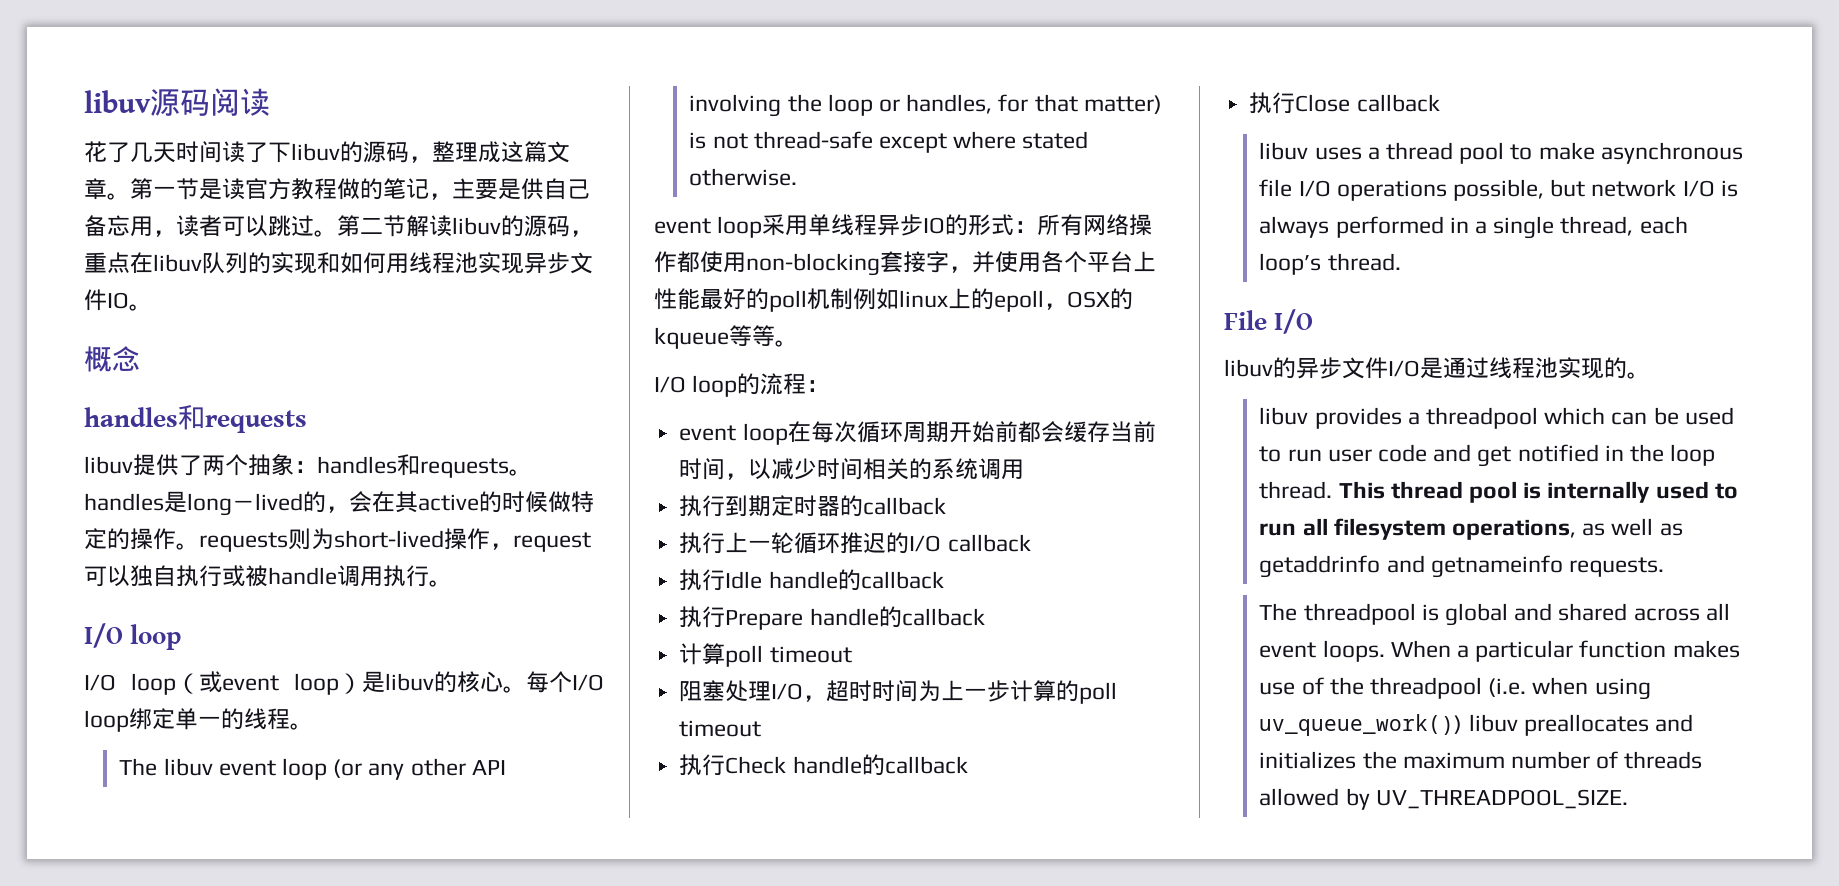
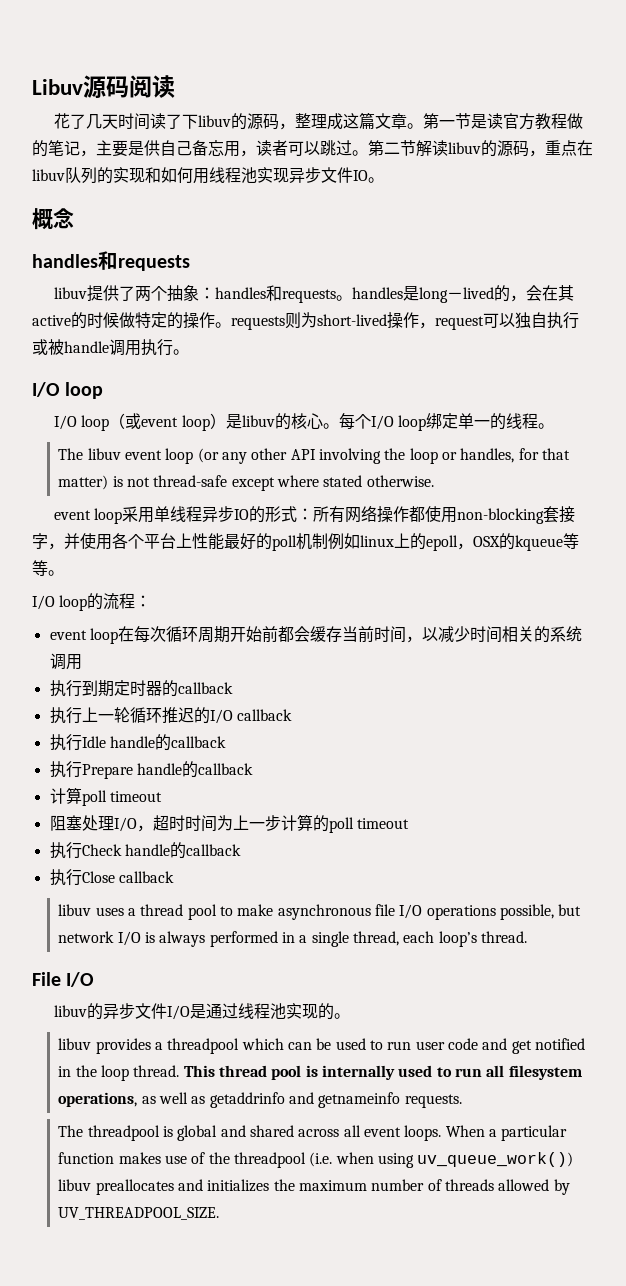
- libuv源码阅读
+ Libuv源码阅读

